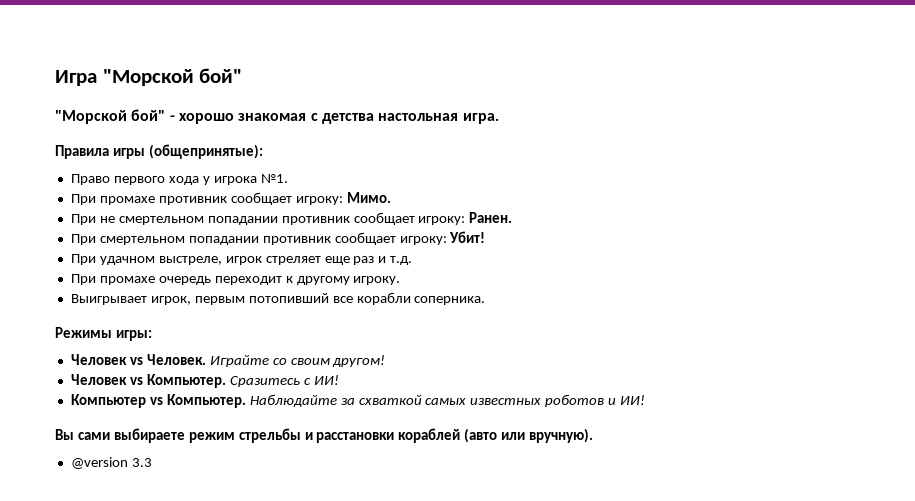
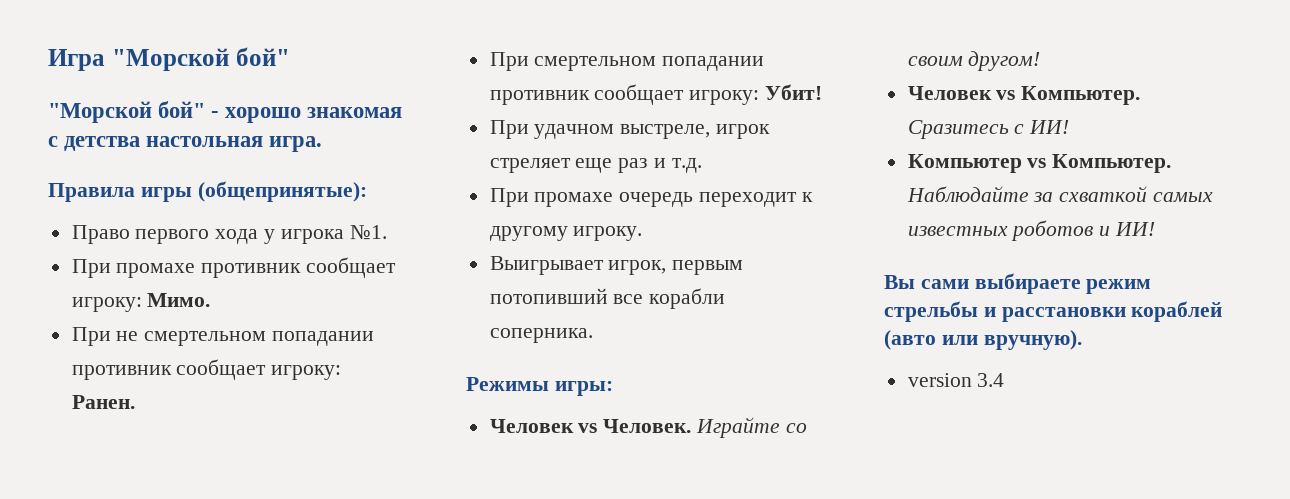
- @version 3.3
+ version 3.4

